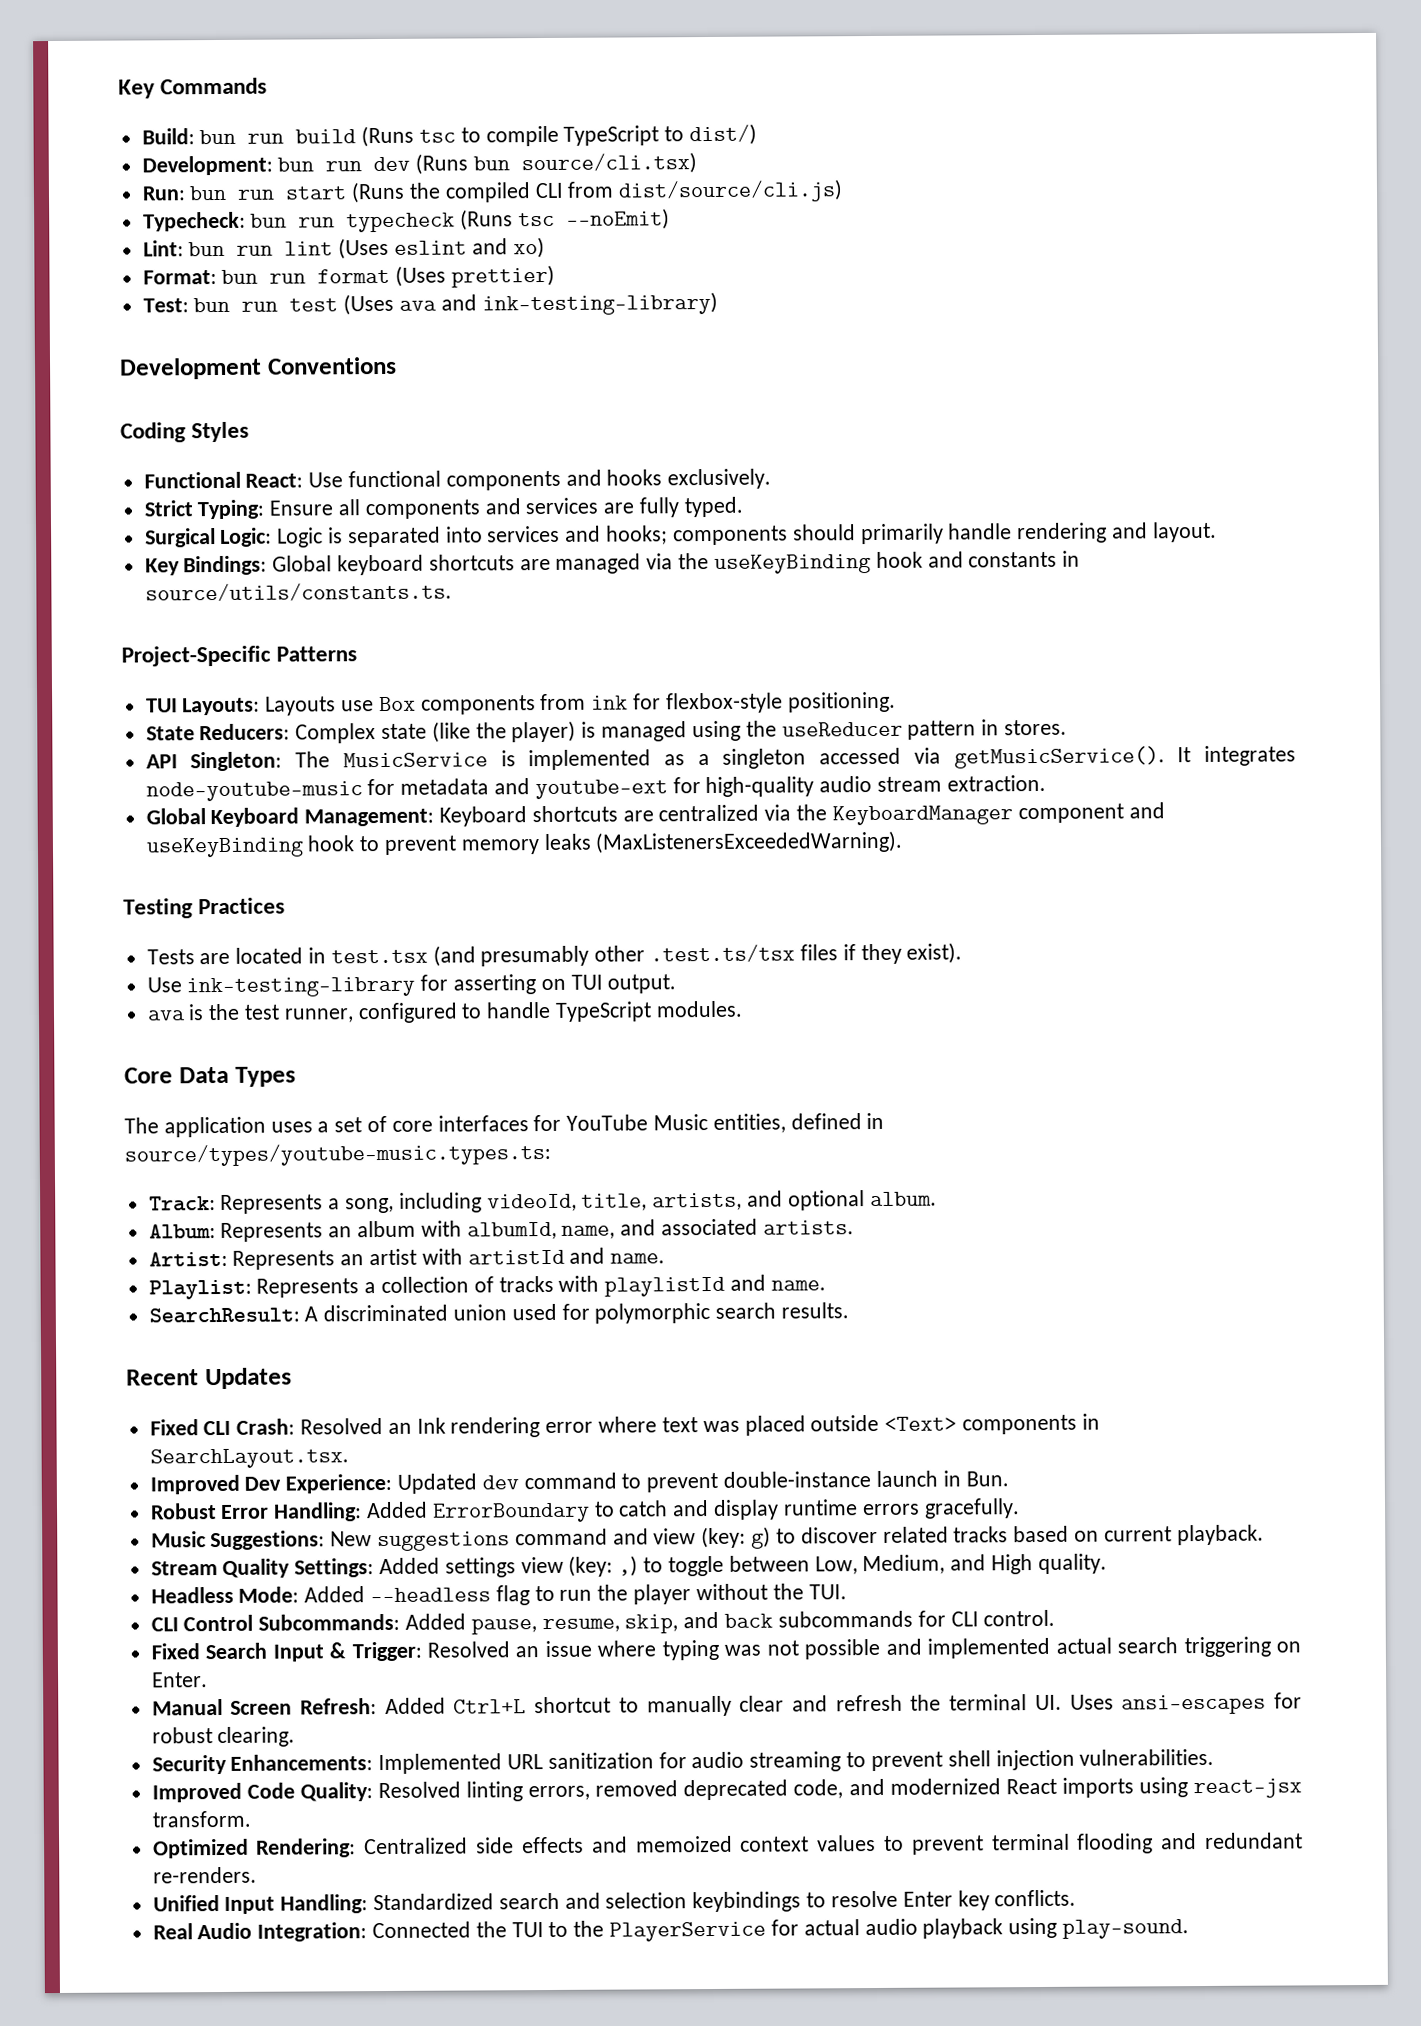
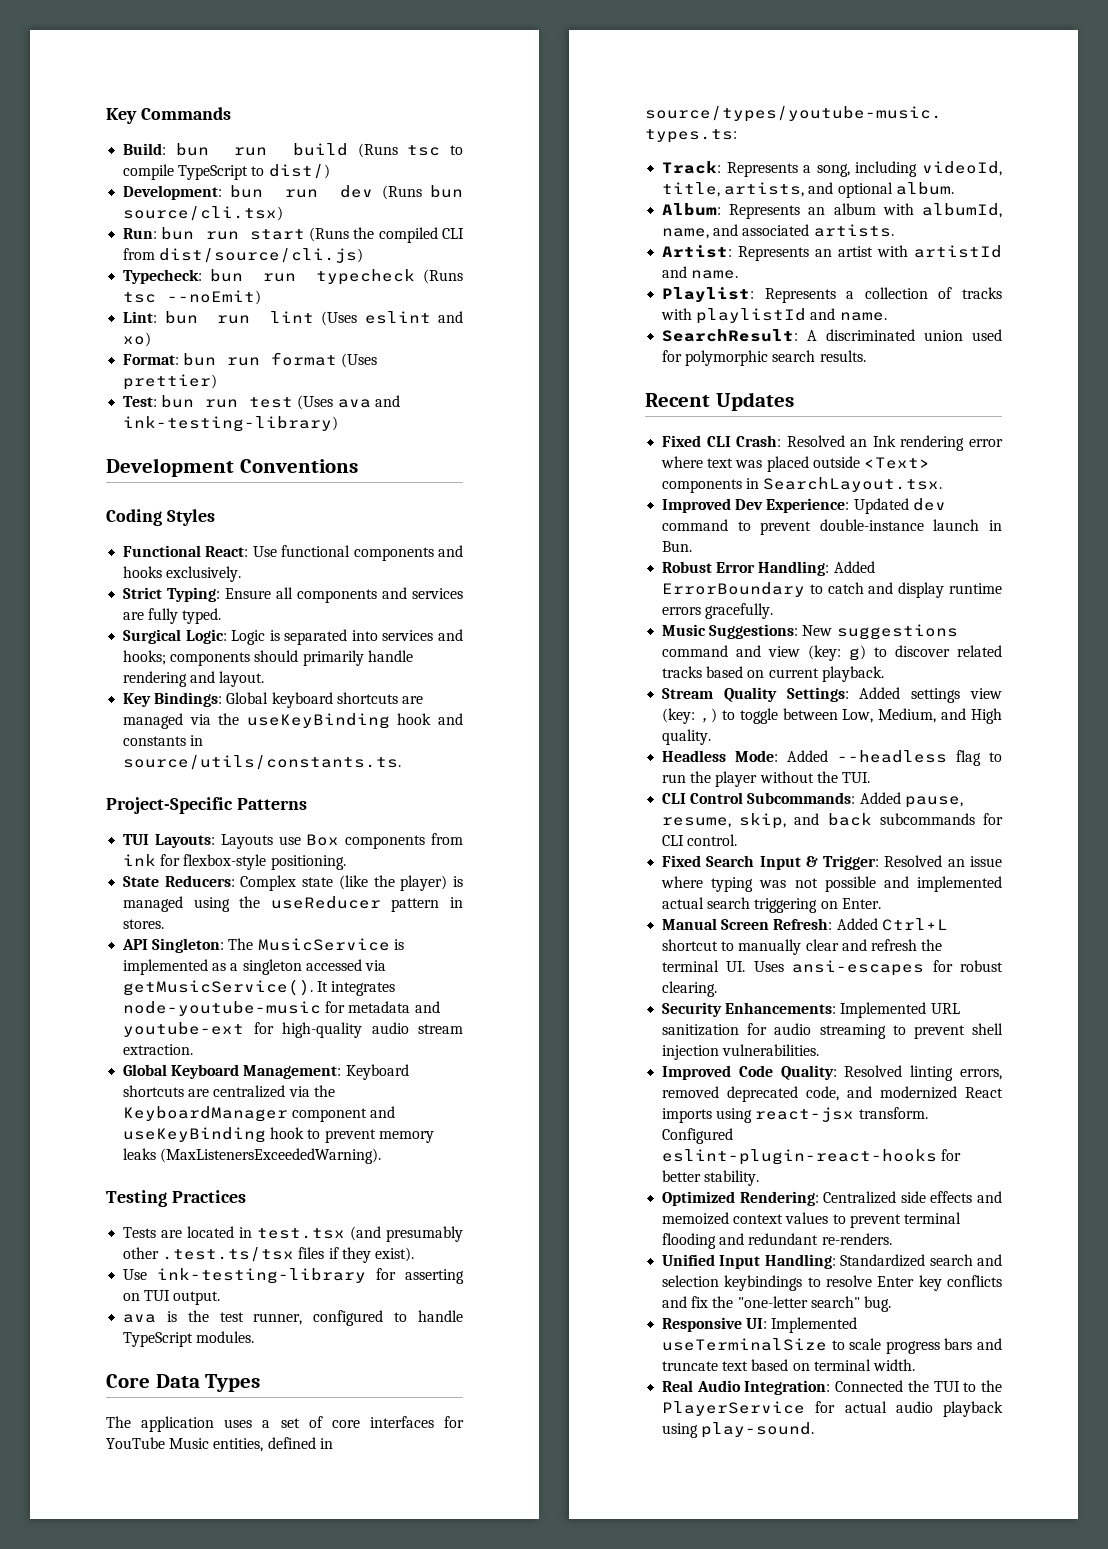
+ Configured eslint-plugin-react-hooks for better stability.
- Unified Input Handling: Standardized search and selection keybindings to resolve Enter key conflicts.
+ Unified Input Handling: Standardized search and selection keybindings to resolve Enter key conflicts and fix the "one-letter search" bug.
+ Responsive UI: Implemented useTerminalSize to scale progress bars and truncate text based on terminal width.

